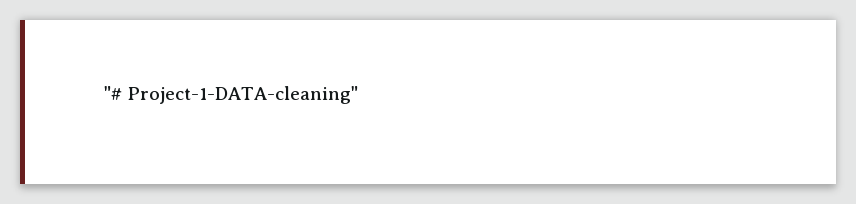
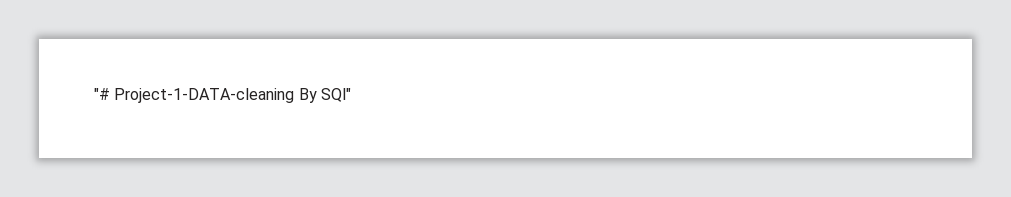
- "# Project-1-DATA-cleaning"
+ "# Project-1-DATA-cleaning By SQl"

